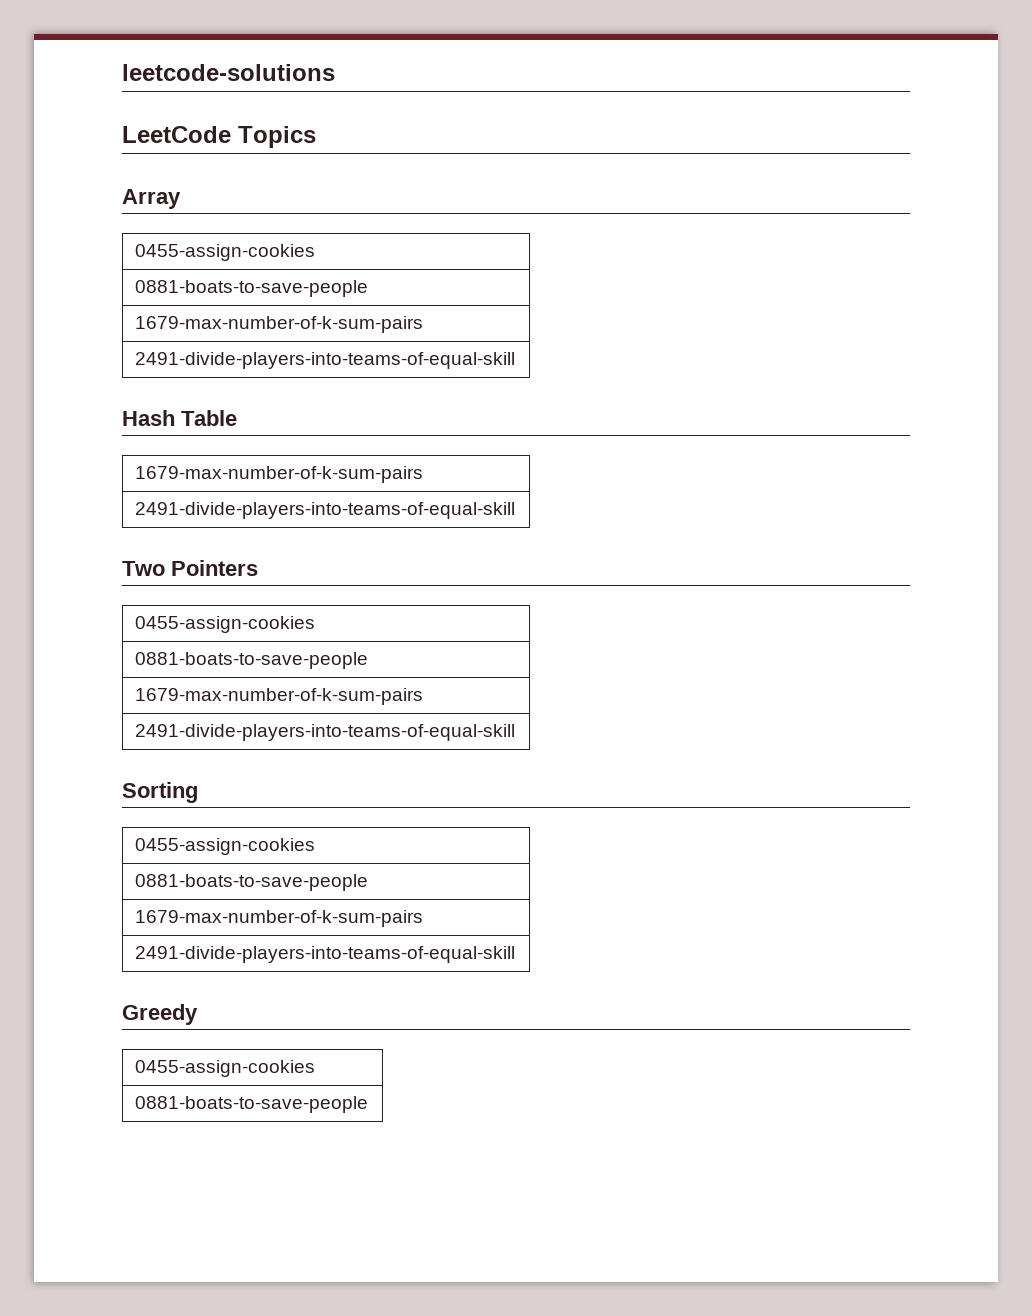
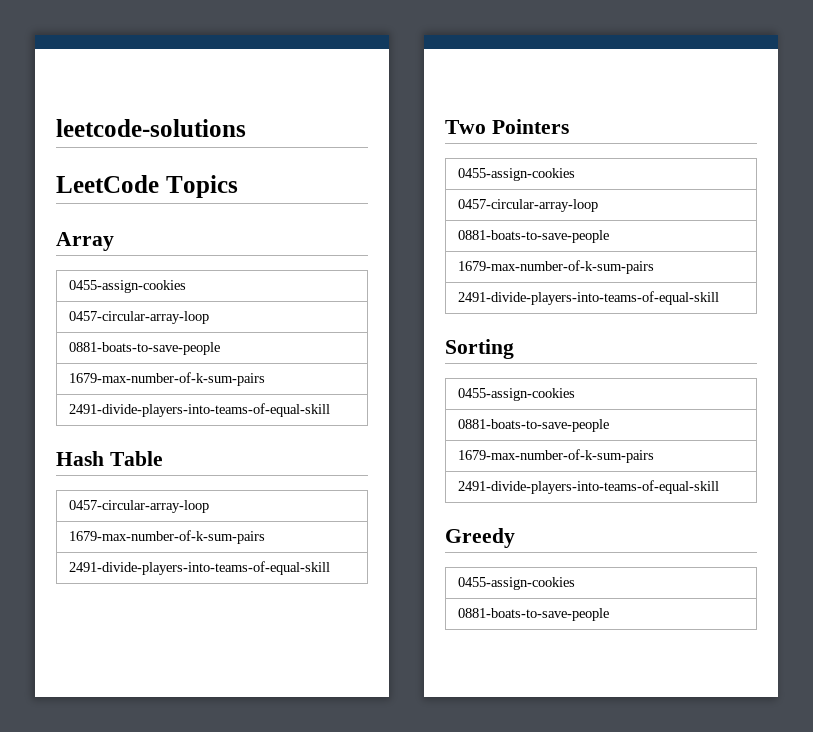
  Array
  0455-assign-cookies
+ 0457-circular-array-loop
  Hash Table
+ 0457-circular-array-loop
  Two Pointers
  0455-assign-cookies
+ 0457-circular-array-loop

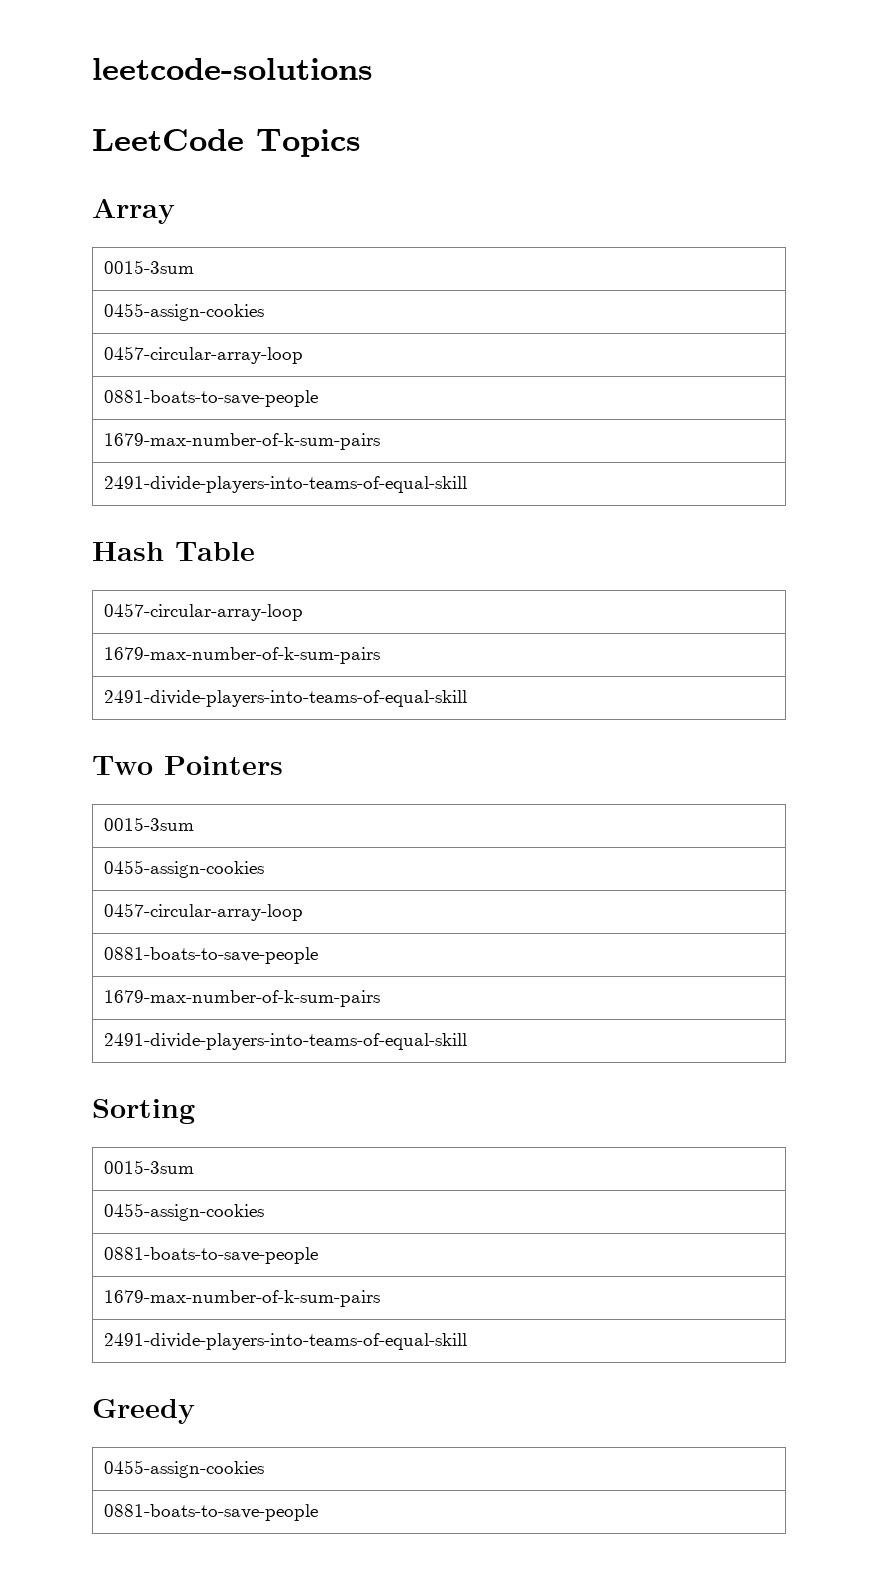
  Array
+ 0015-3sum
  Two Pointers
+ 0015-3sum
  Sorting
+ 0015-3sum

